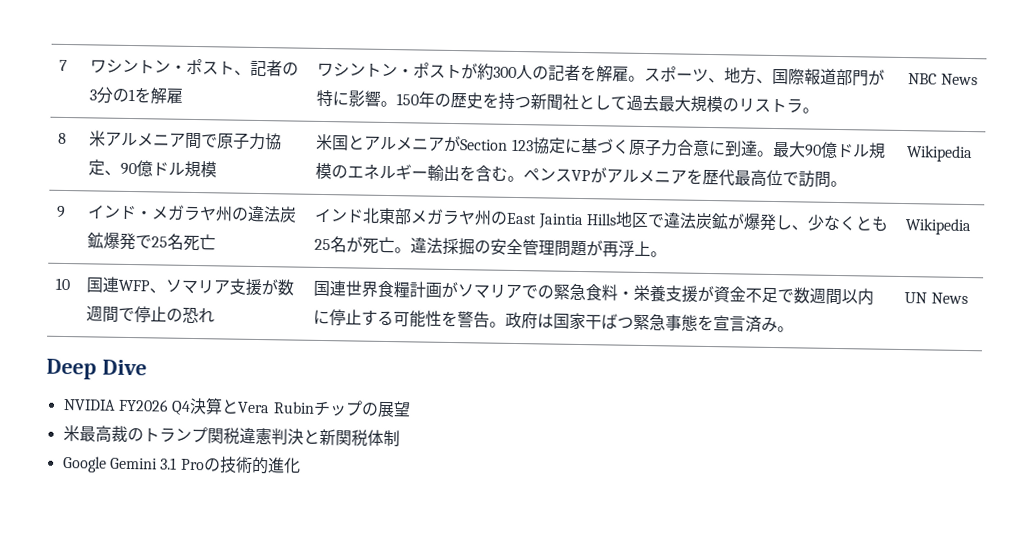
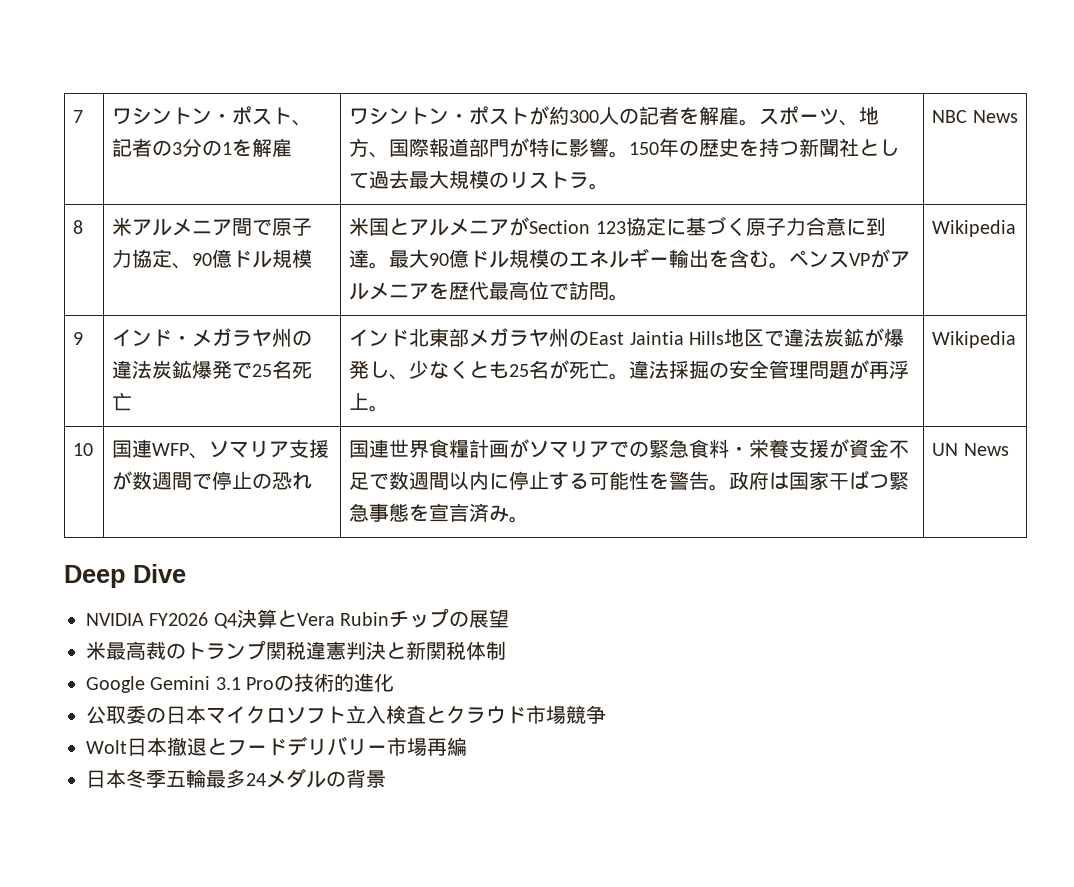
+ 公取委の日本マイクロソフト立入検査とクラウド市場競争
+ Wolt日本撤退とフードデリバリー市場再編
+ 日本冬季五輪最多24メダルの背景

